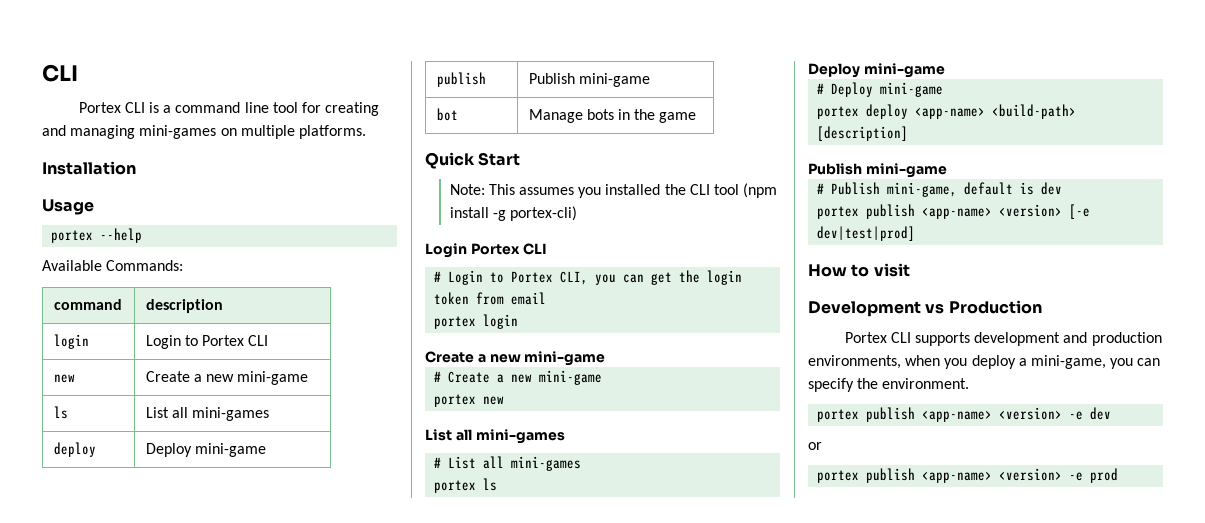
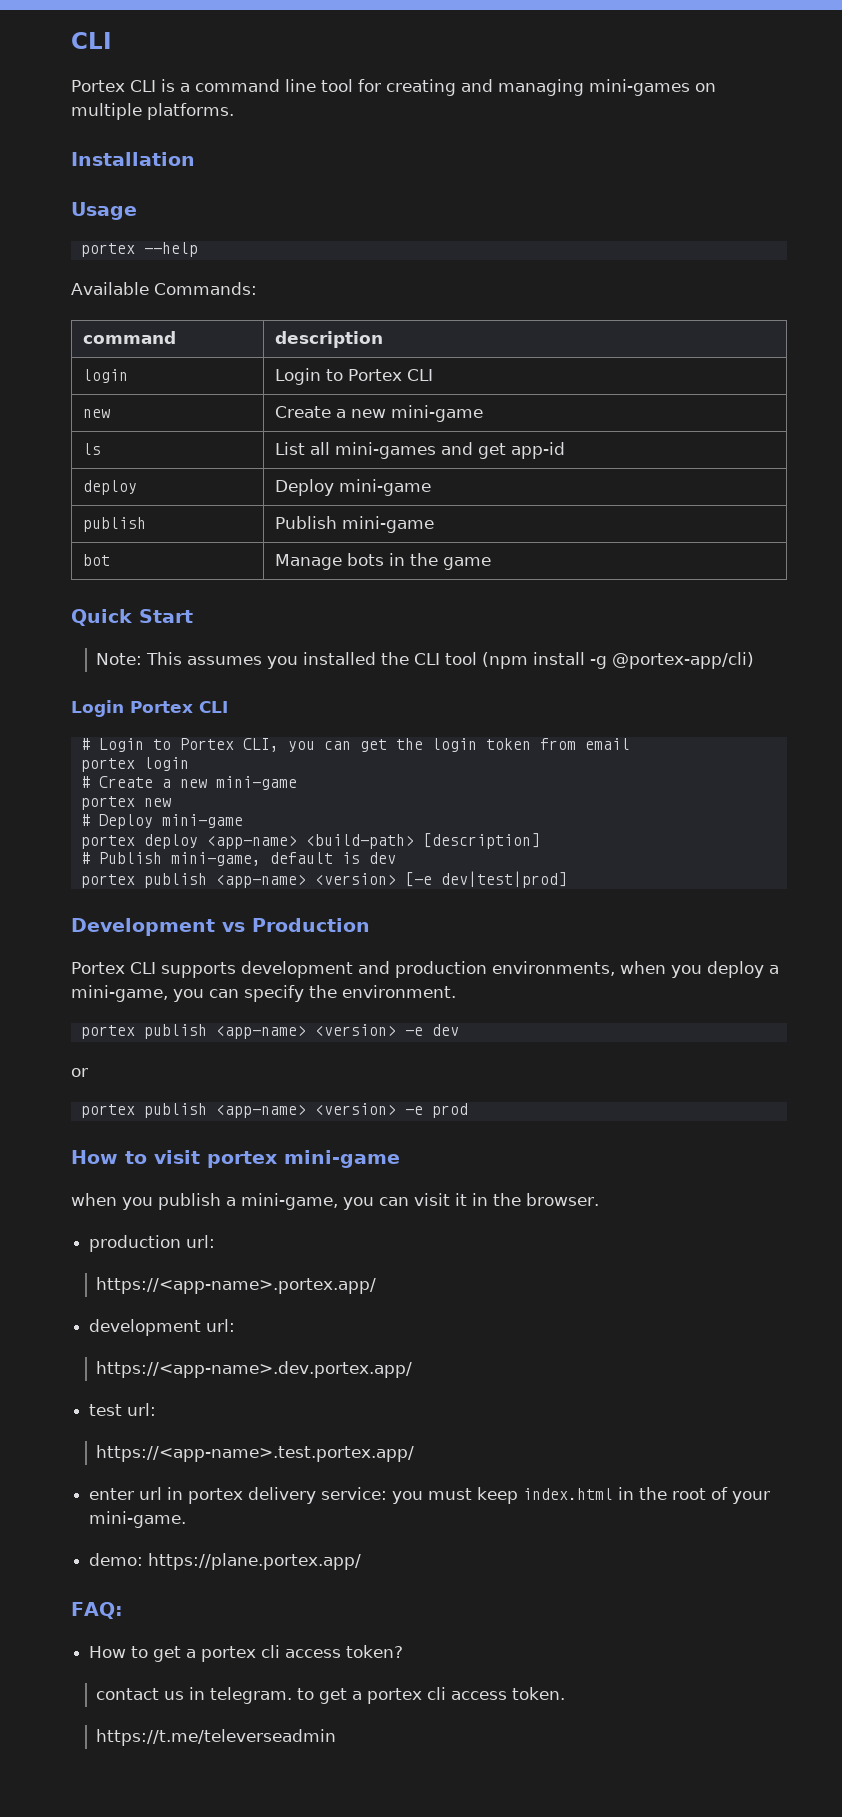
- ls | List all mini-games
+ ls | List all mini-games and get app-id
- Note: This assumes you installed the CLI tool (npm install -g portex-cli)
+ Note: This assumes you installed the CLI tool (npm install -g @portex-app/cli)
  portex login
- Create a new mini-game
  portex new
- List all mini-games
- # List all mini-games
- portex ls
- Deploy mini-game
  portex deploy <app-name> <build-path> [description]
- Publish mini-game
- How to visit
+ How to visit portex mini-game
+ when you publish a mini-game, you can visit it in the browser.
+ production url:
+ https://<app-name>.portex.app/
+ development url:
+ https://<app-name>.dev.portex.app/
+ test url:
+ https://<app-name>.test.portex.app/
+ enter url in portex delivery service: you must keep index.html in the root of your mini-game.
+ demo: https://plane.portex.app/
+ FAQ:
+ How to get a portex cli access token?
+ contact us in telegram. to get a portex cli access token.
+ https://t.me/televerseadmin

